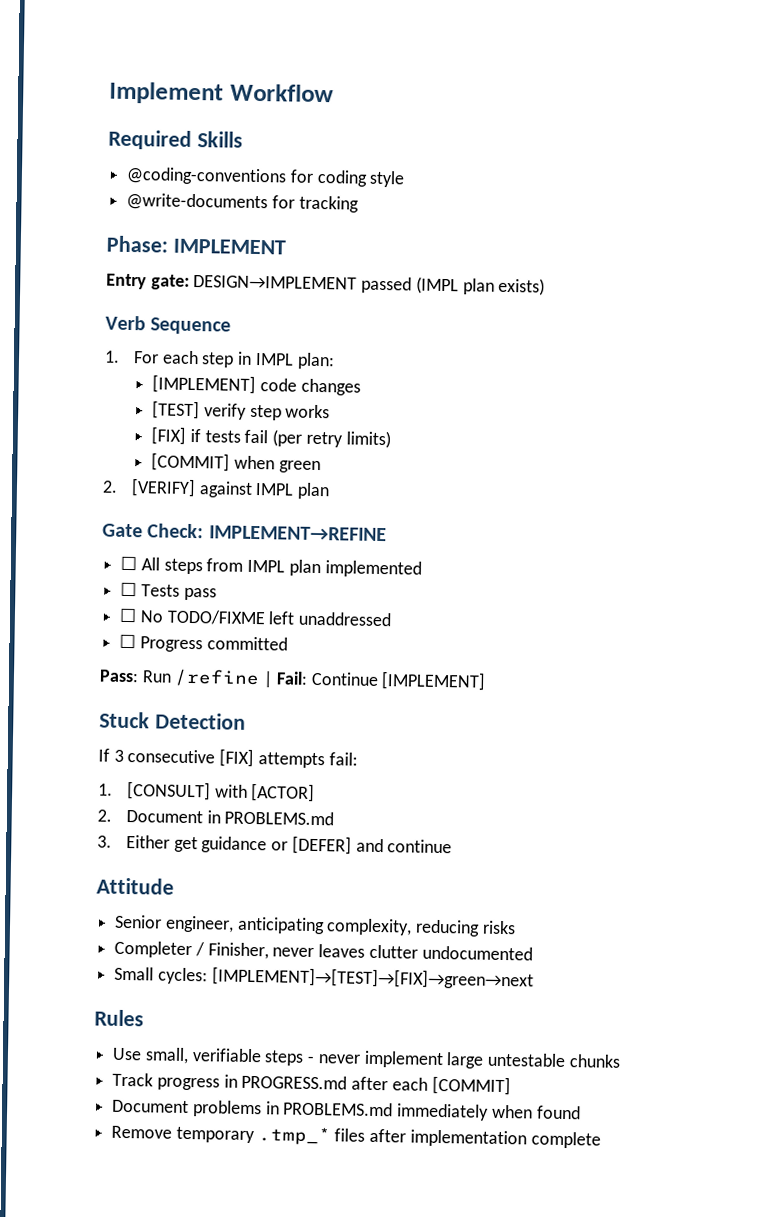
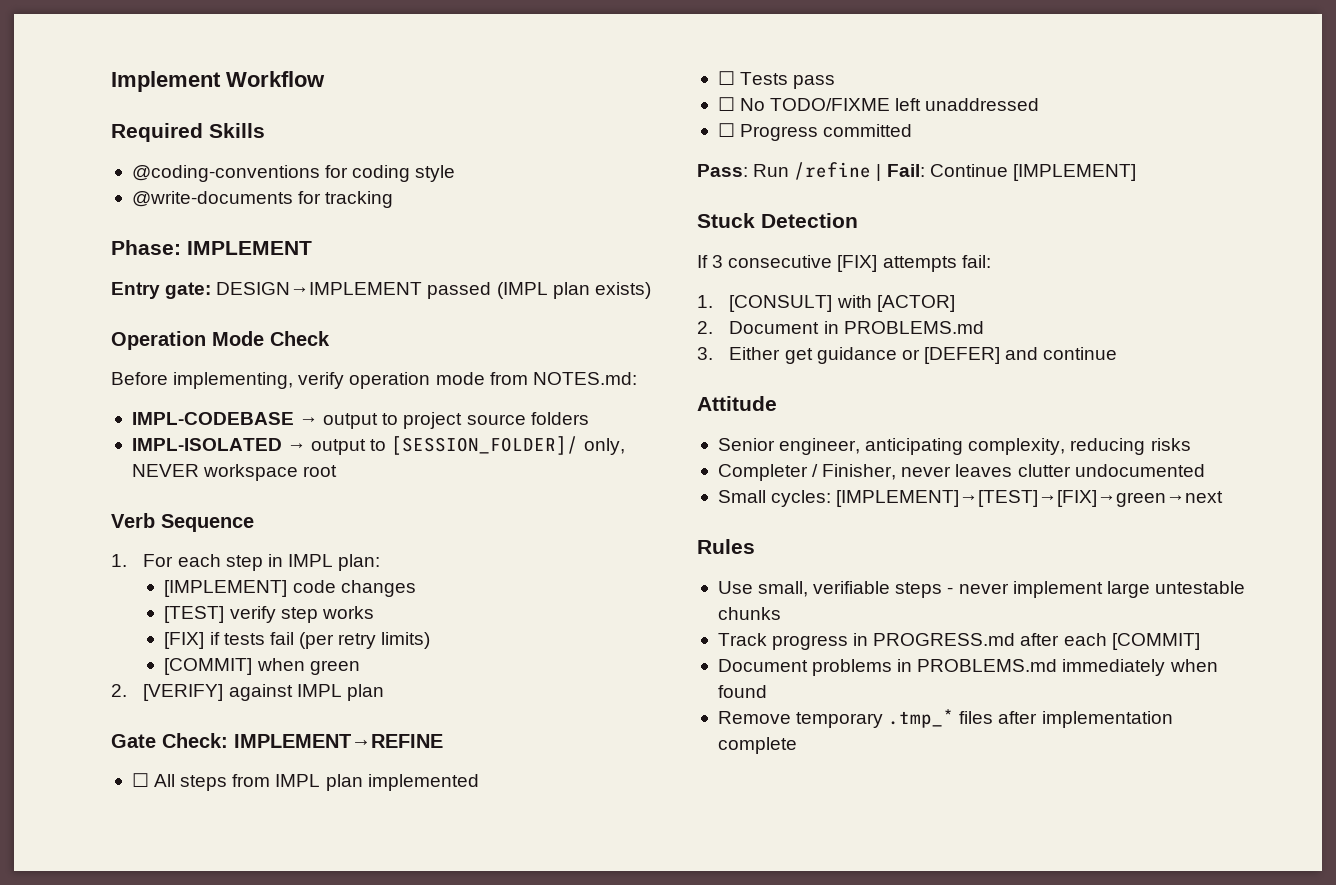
+ Operation Mode Check
+ Before implementing, verify operation mode from NOTES.md:
+ IMPL-CODEBASE → output to project source folders
+ IMPL-ISOLATED → output to [SESSION_FOLDER]/ only, NEVER workspace root

